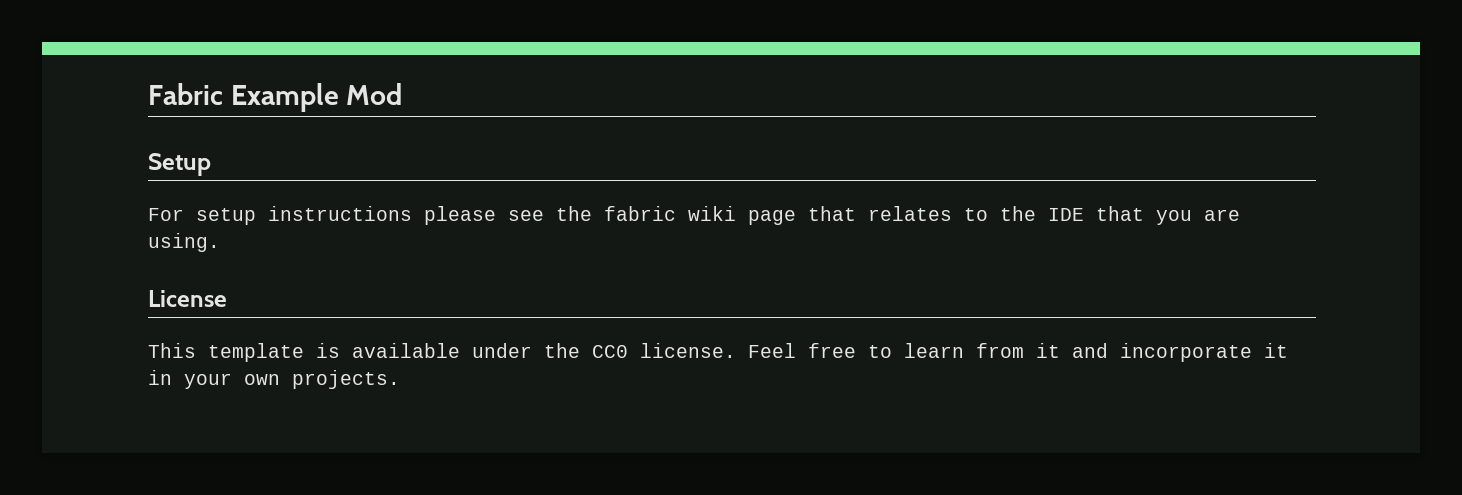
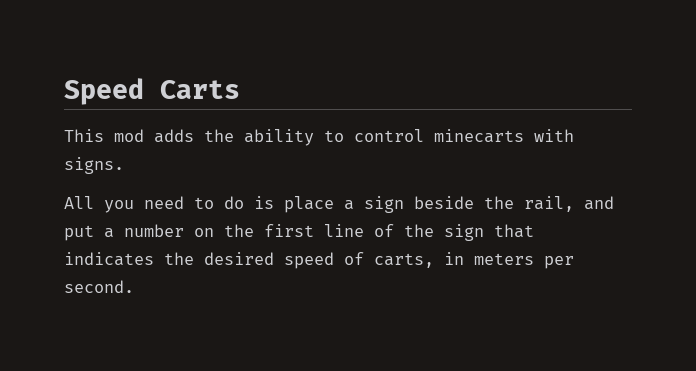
- Fabric Example Mod
- Setup
- For setup instructions please see the fabric wiki page that relates to the IDE that you are using.
- License
- This template is available under the CC0 license. Feel free to learn from it and incorporate it in your own projects.
+ Speed Carts
+ This mod adds the ability to control minecarts with signs.
+ All you need to do is place a sign beside the rail, and put a number on the first line of the sign that indicates the desired speed of carts, in meters per second.

